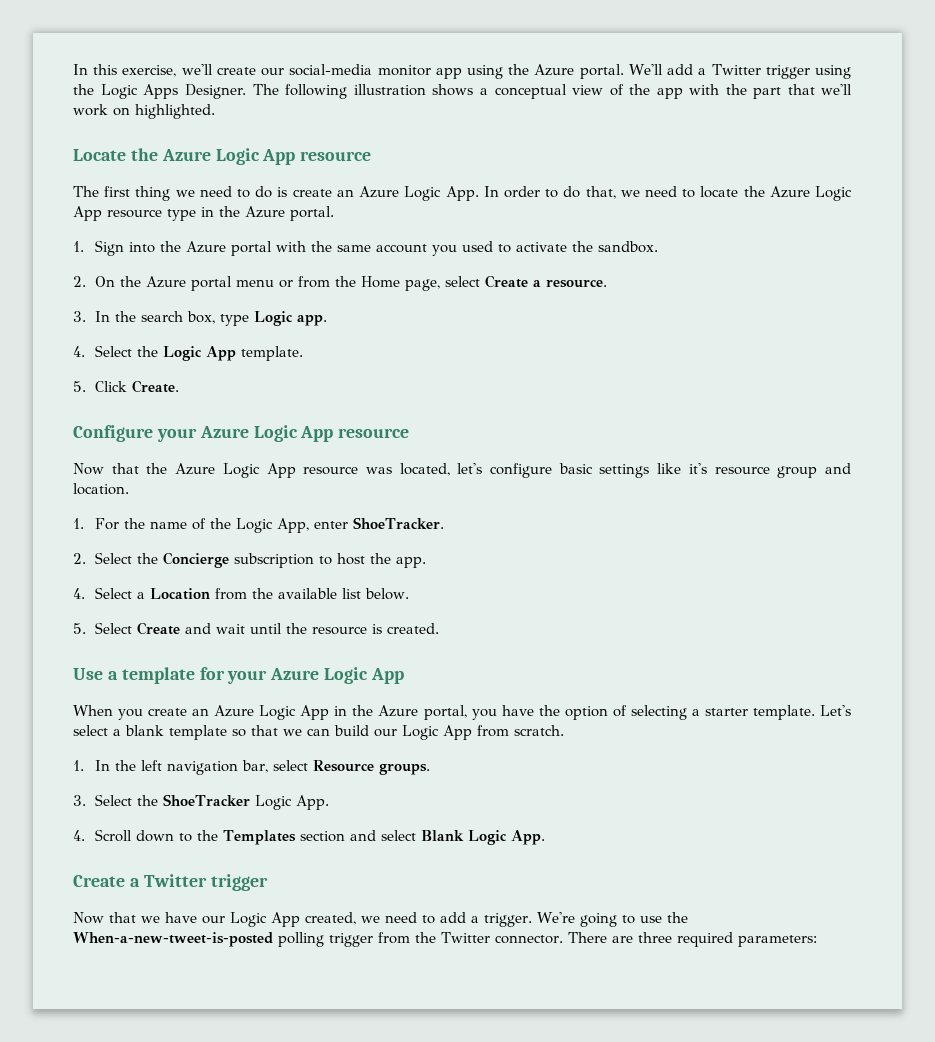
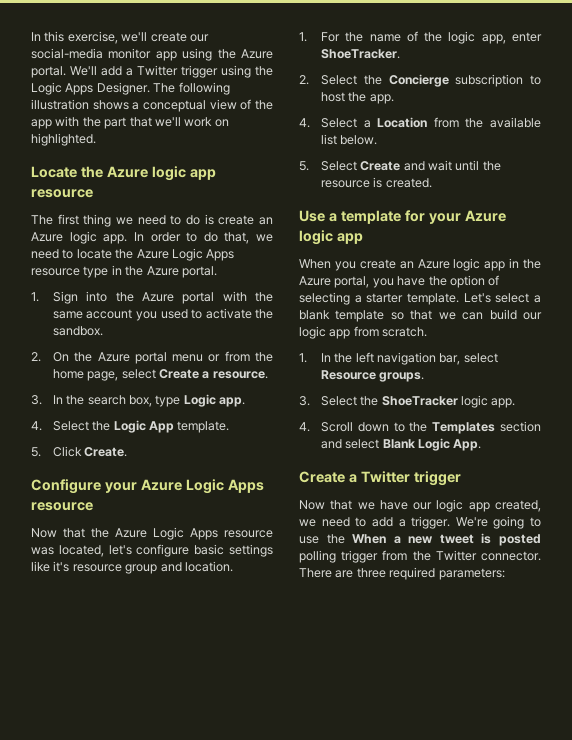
- Locate the Azure Logic App resource
+ Locate the Azure logic app resource
- The first thing we need to do is create an Azure Logic App. In order to do that, we need to locate the Azure Logic App resource type in the Azure portal.
+ The first thing we need to do is create an Azure logic app. In order to do that, we need to locate the Azure Logic Apps resource type in the Azure portal.
- 2. On the Azure portal menu or from the Home page, select Create a resource.
+ 2. On the Azure portal menu or from the home page, select Create a resource.
- Configure your Azure Logic App resource
+ Configure your Azure Logic Apps resource
- Now that the Azure Logic App resource was located, let's configure basic settings like it's resource group and location.
+ Now that the Azure Logic Apps resource was located, let's configure basic settings like it's resource group and location.
- 1. For the name of the Logic App, enter ShoeTracker.
+ 1. For the name of the logic app, enter ShoeTracker.
- Use a template for your Azure Logic App
+ Use a template for your Azure logic app
- When you create an Azure Logic App in the Azure portal, you have the option of selecting a starter template.
+ When you create an Azure logic app in the Azure portal, you have the option of selecting a starter template.
- Let's select a blank template so that we can build our Logic App from scratch.
+ Let's select a blank template so that we can build our logic app from scratch.
- 3. Select the ShoeTracker Logic App.
+ 3. Select the ShoeTracker logic app.
- Now that we have our Logic App created, we need to add a trigger.
+ Now that we have our logic app created, we need to add a trigger.
- We're going to use the When-a-new-tweet-is-posted polling trigger from the Twitter connector.
+ We're going to use the When a new tweet is posted polling trigger from the Twitter connector.

